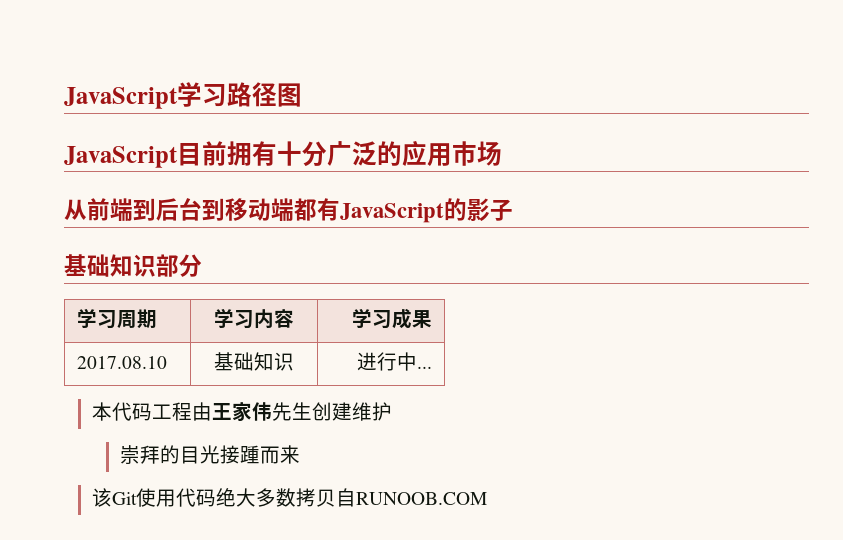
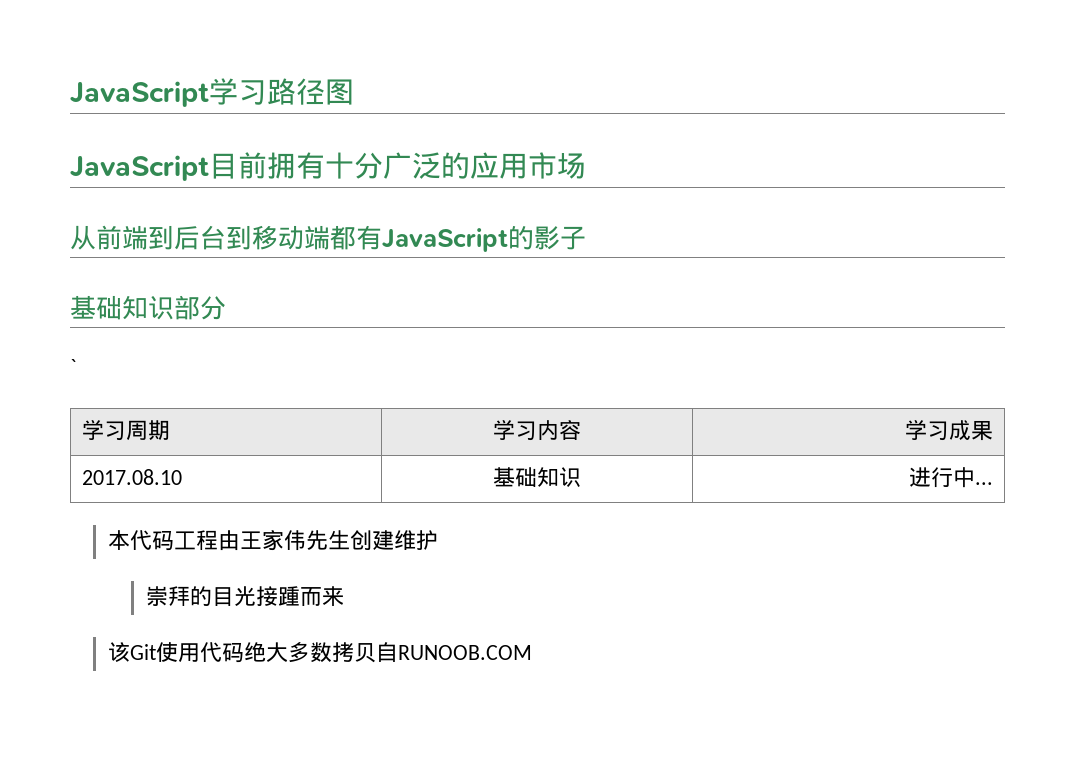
+ `

